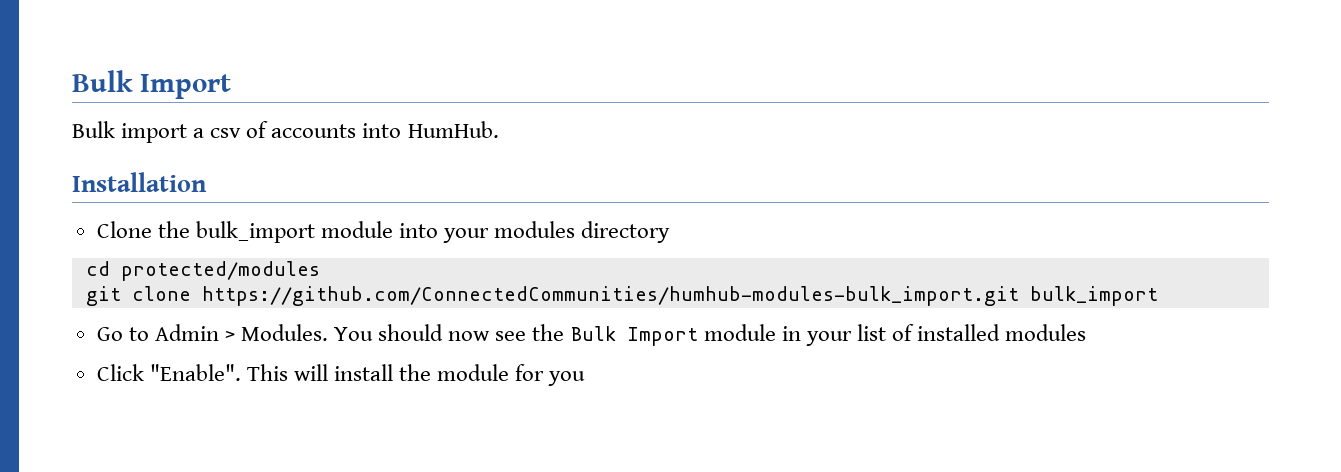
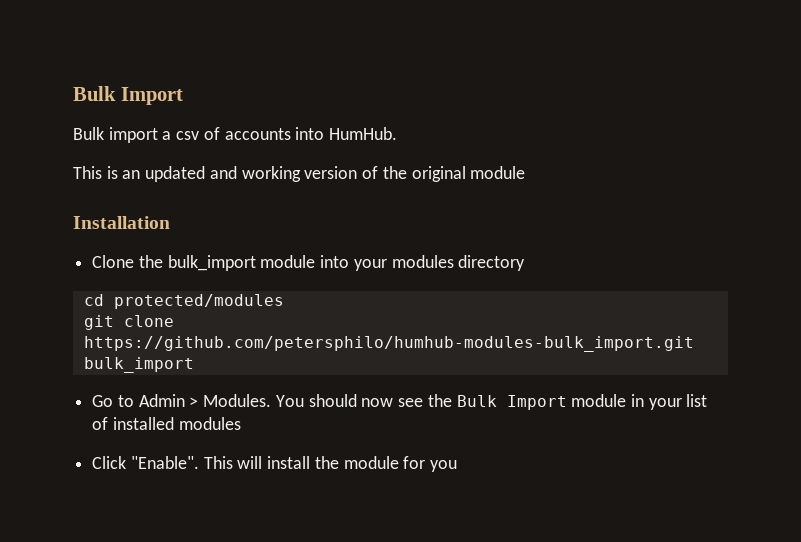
+ This is an updated and working version of the original module
- git clone https://github.com/ConnectedCommunities/humhub-modules-bulk_import.git bulk_import
+ git clone https://github.com/petersphilo/humhub-modules-bulk_import.git bulk_import

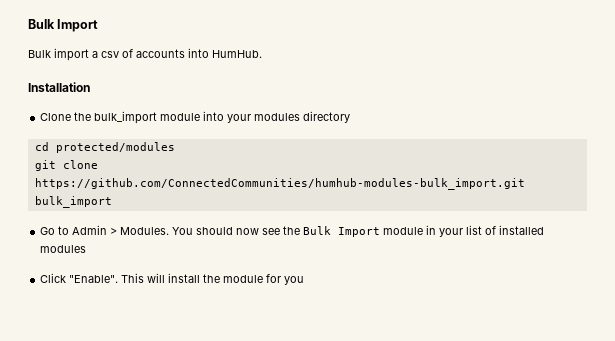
- This is an updated and working version of the original module
- git clone https://github.com/petersphilo/humhub-modules-bulk_import.git bulk_import
+ git clone https://github.com/ConnectedCommunities/humhub-modules-bulk_import.git bulk_import

